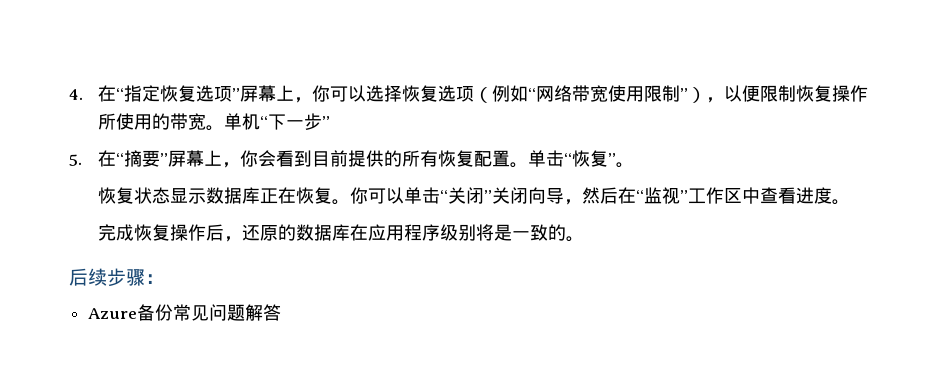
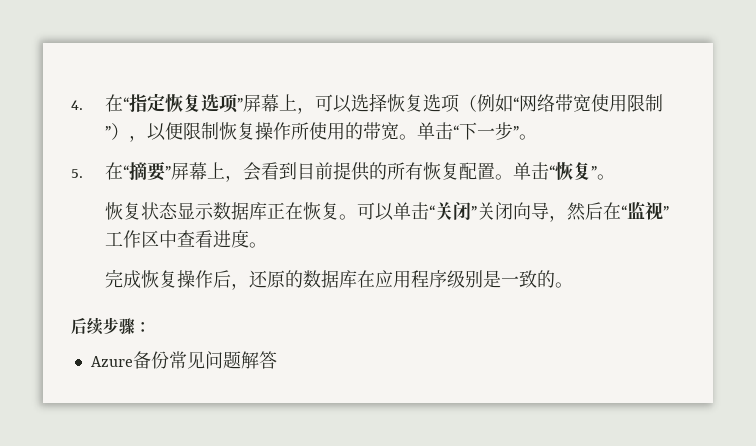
- 4.在“指定恢复选项”屏幕上，你可以选择恢复选项（例如“网络带宽使用限制”），以便限制恢复操作所使用的带宽。
+ 4.在“指定恢复选项”屏幕上，可以选择恢复选项（例如“网络带宽使用限制”），以便限制恢复操作所使用的带宽。
- 单机“下一步”
+ 单击“下一步”。
- 5.在“摘要”屏幕上，你会看到目前提供的所有恢复配置。
+ 5.在“摘要”屏幕上，会看到目前提供的所有恢复配置。
- 你可以单击“关闭”关闭向导，然后在“监视”工作区中查看进度。
+ 可以单击“关闭”关闭向导，然后在“监视”工作区中查看进度。
- 完成恢复操作后，还原的数据库在应用程序级别将是一致的。
+ 完成恢复操作后，还原的数据库在应用程序级别是一致的。

